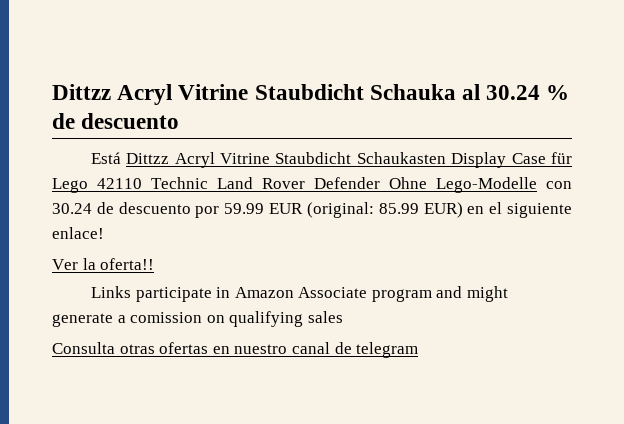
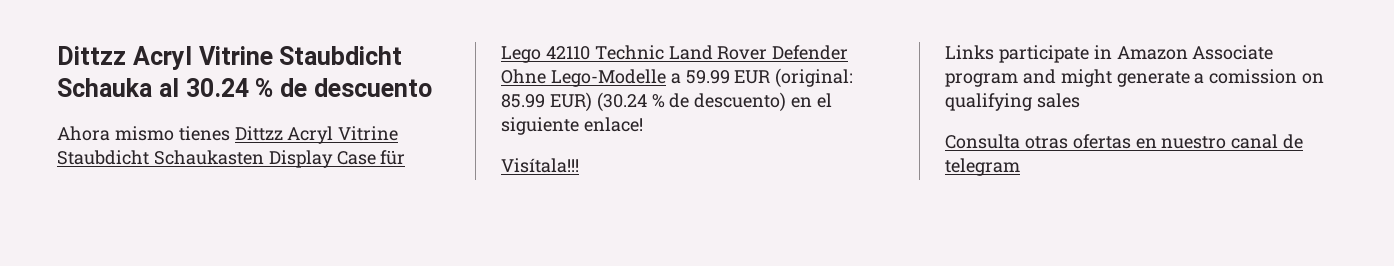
- Está Dittzz Acryl Vitrine Staubdicht Schaukasten Display Case für Lego 42110 Technic Land Rover Defender Ohne Lego-Modelle con 30.24 de descuento por 59.99 EUR (original: 85.99 EUR) en el siguiente enlace!
+ Ahora mismo tienes Dittzz Acryl Vitrine Staubdicht Schaukasten Display Case für Lego 42110 Technic Land Rover Defender Ohne Lego-Modelle a 59.99 EUR (original: 85.99 EUR) (30.24 % de descuento) en el siguiente enlace!
- Ver la oferta!!
+ Visítala!!!

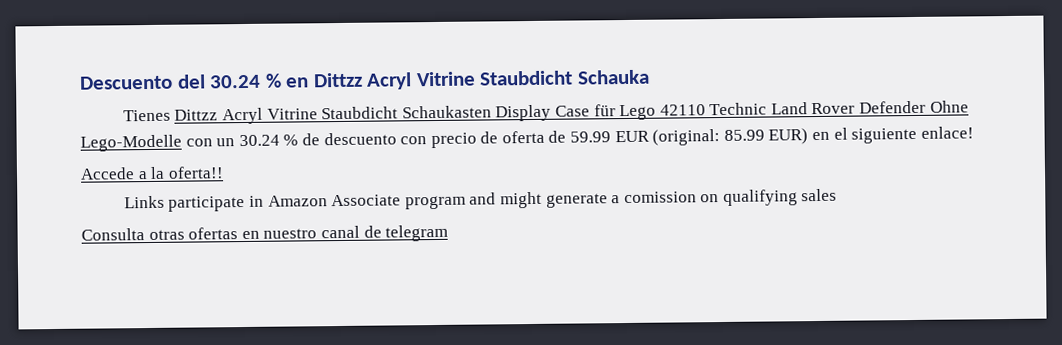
- Dittzz Acryl Vitrine Staubdicht Schauka al 30.24 % de descuento
- Ahora mismo tienes Dittzz Acryl Vitrine Staubdicht Schaukasten Display Case für Lego 42110 Technic Land Rover Defender Ohne Lego-Modelle a 59.99 EUR (original: 85.99 EUR) (30.24 % de descuento) en el siguiente enlace!
+ Descuento del 30.24 % en Dittzz Acryl Vitrine Staubdicht Schauka
+ Tienes Dittzz Acryl Vitrine Staubdicht Schaukasten Display Case für Lego 42110 Technic Land Rover Defender Ohne Lego-Modelle con un 30.24 % de descuento con precio de oferta de 59.99 EUR (original: 85.99 EUR) en el siguiente enlace!
- Visítala!!!
+ Accede a la oferta!!

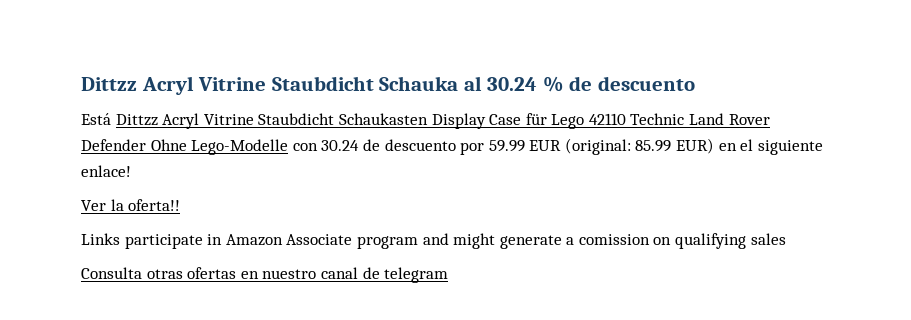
- Descuento del 30.24 % en Dittzz Acryl Vitrine Staubdicht Schauka
- Tienes Dittzz Acryl Vitrine Staubdicht Schaukasten Display Case für Lego 42110 Technic Land Rover Defender Ohne Lego-Modelle con un 30.24 % de descuento con precio de oferta de 59.99 EUR (original: 85.99 EUR) en el siguiente enlace!
+ Dittzz Acryl Vitrine Staubdicht Schauka al 30.24 % de descuento
+ Está Dittzz Acryl Vitrine Staubdicht Schaukasten Display Case für Lego 42110 Technic Land Rover Defender Ohne Lego-Modelle con 30.24 de descuento por 59.99 EUR (original: 85.99 EUR) en el siguiente enlace!
- Accede a la oferta!!
+ Ver la oferta!!

